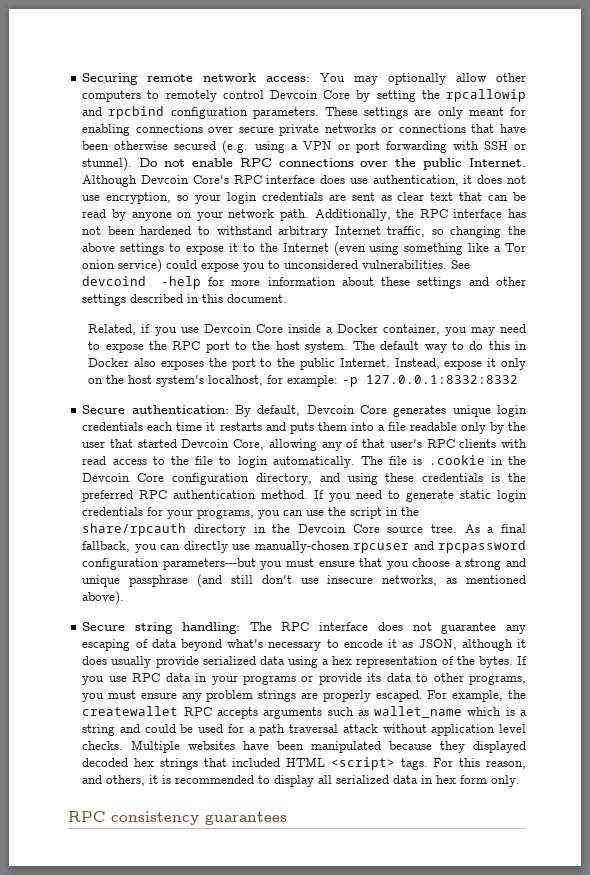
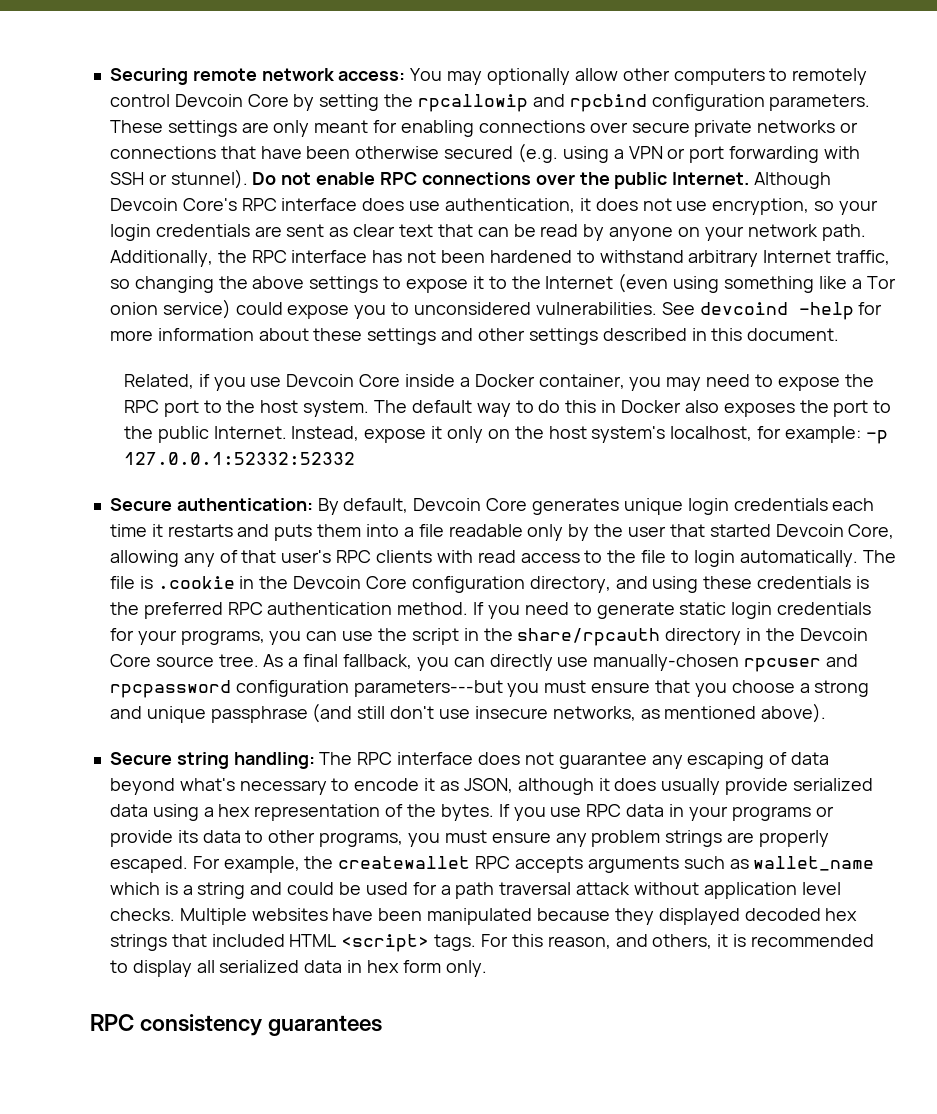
- Instead, expose it only on the host system's localhost, for example: -p 127.0.0.1:8332:8332
+ Instead, expose it only on the host system's localhost, for example: -p 127.0.0.1:52332:52332

